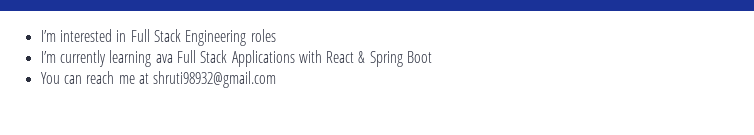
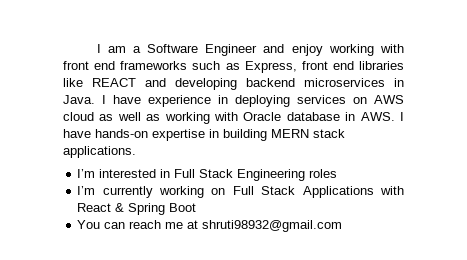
+ I am a Software Engineer and enjoy working with front end frameworks such as Express, front end libraries like REACT and developing backend microservices in Java. I have experience in deploying services on AWS cloud as well as working with Oracle database in AWS. I have hands-on expertise in building MERN stack applications.
- I’m currently learning ava Full Stack Applications with React & Spring Boot
+ I’m currently working on Full Stack Applications with React & Spring Boot

